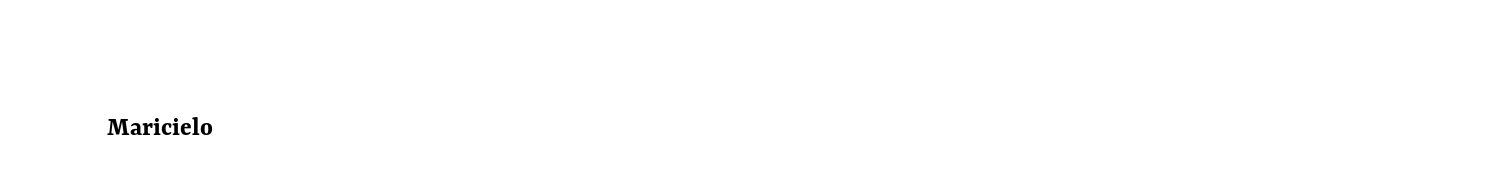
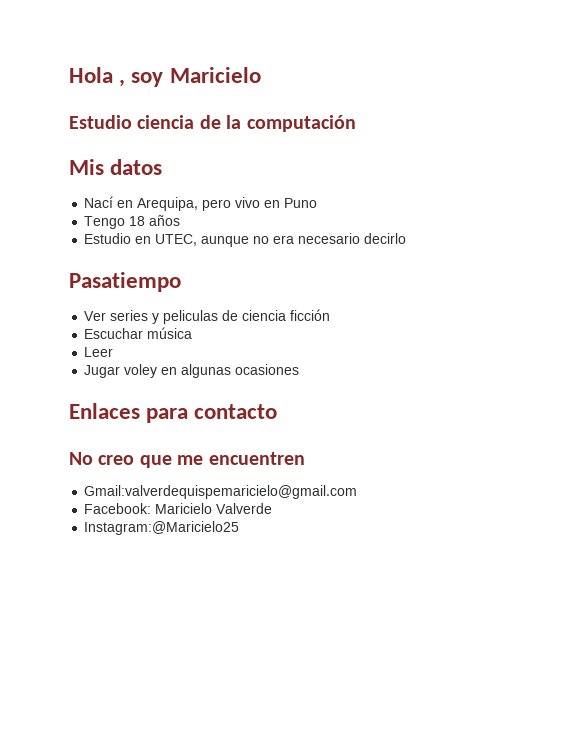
- Maricielo
+ Hola , soy Maricielo
+ Estudio ciencia de la computación
+ Mis datos
+ Nací en Arequipa, pero vivo en Puno
+ Tengo 18 años
+ Estudio en UTEC, aunque no era necesario decirlo
+ Pasatiempo
+ Ver series y peliculas de ciencia ficción
+ Escuchar música
+ Leer
+ Jugar voley en algunas ocasiones
+ Enlaces para contacto
+ No creo que me encuentren
+ Gmail:valverdequispemaricielo@gmail.com
+ Facebook: Maricielo Valverde
+ Instagram:@Maricielo25

